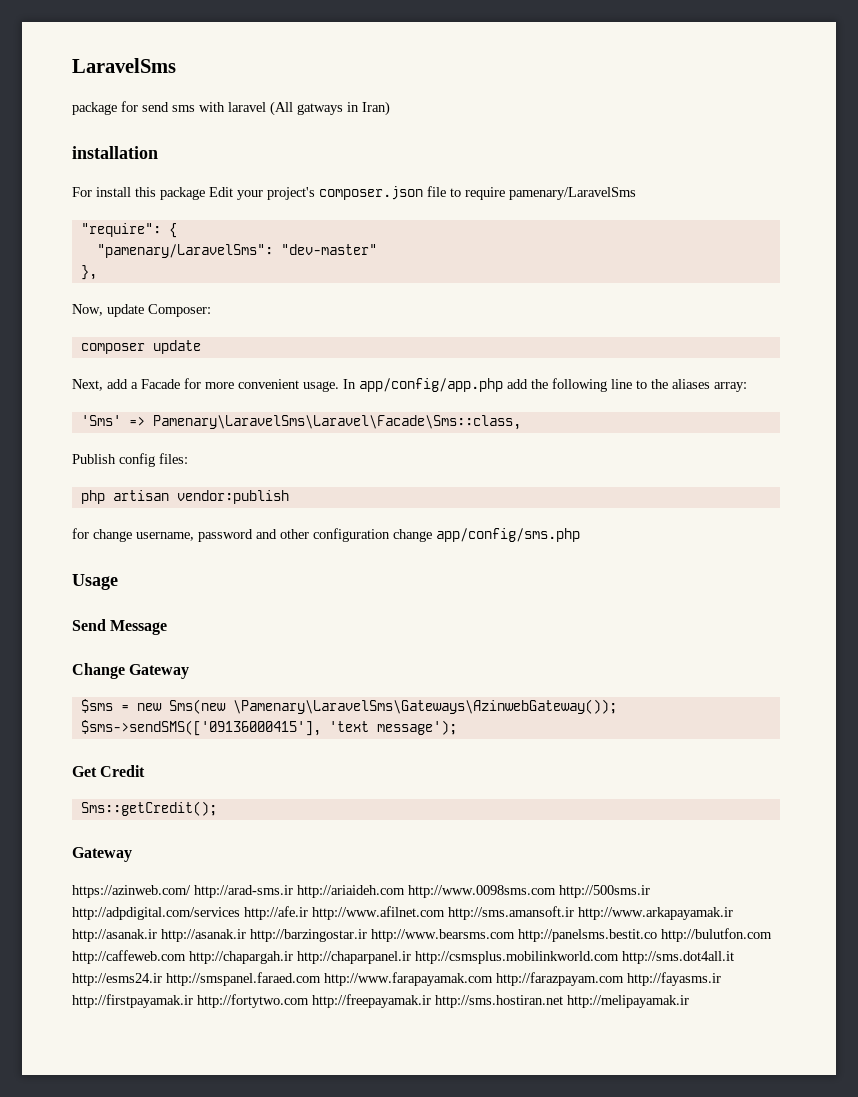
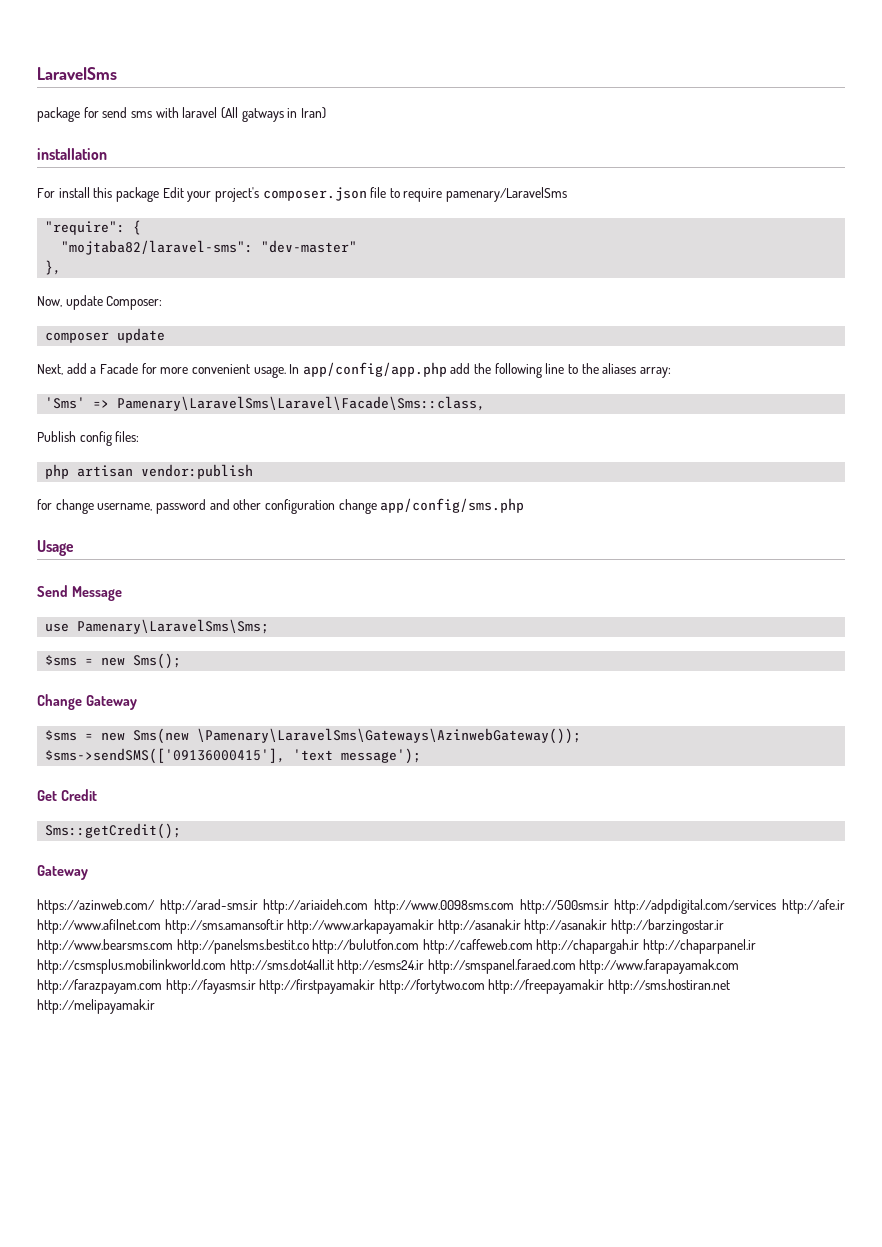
- "pamenary/LaravelSms": "dev-master"
+ "mojtaba82/laravel-sms": "dev-master"
+ use Pamenary\LaravelSms\Sms;
+ $sms = new Sms();

